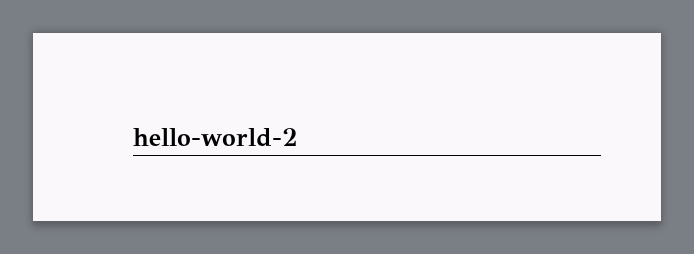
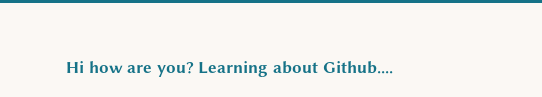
- hello-world-2
+ Hi how are you? Learning about Github....

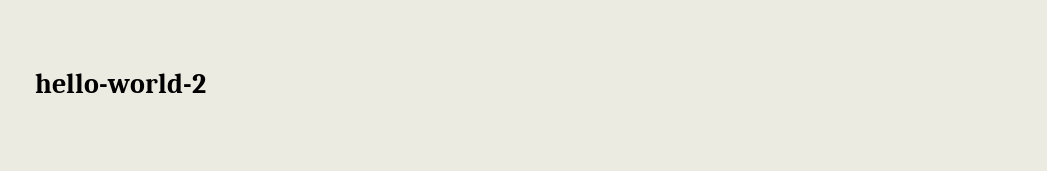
- Hi how are you? Learning about Github....
+ hello-world-2

